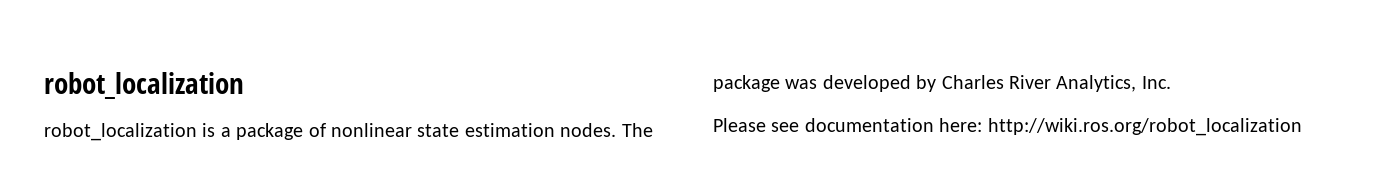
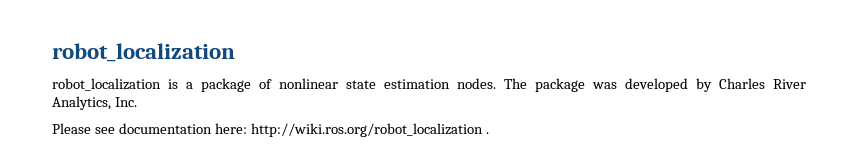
- Please see documentation here: http://wiki.ros.org/robot_localization
+ Please see documentation here: http://wiki.ros.org/robot_localization .

